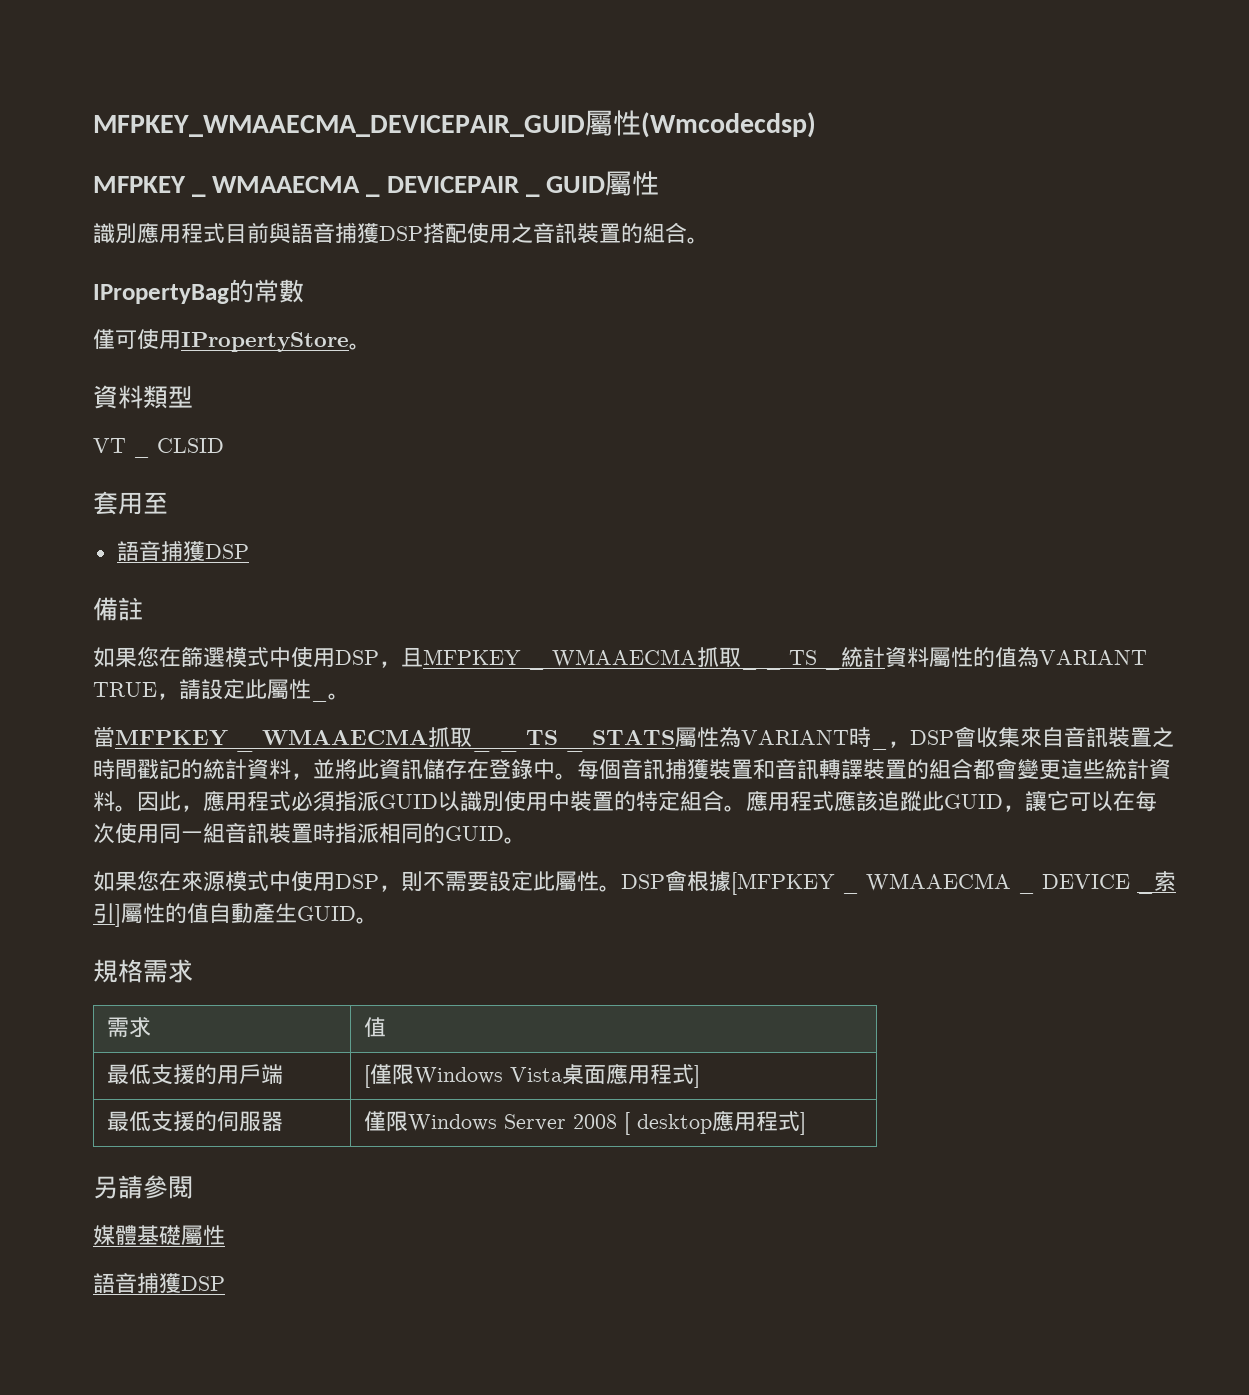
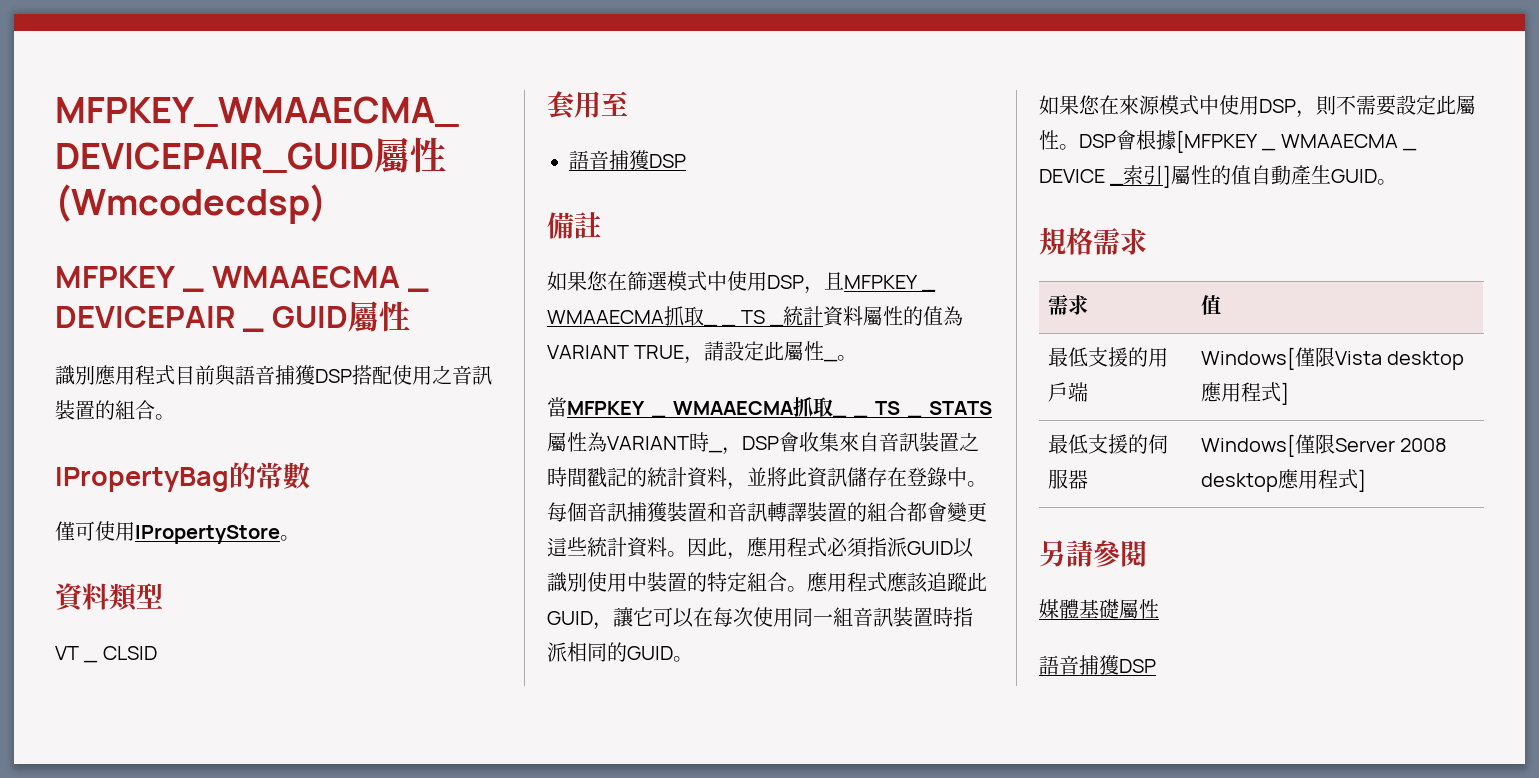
- 最低支援的用戶端 | [僅限Windows Vista桌面應用程式]
+ 最低支援的用戶端 | Windows[僅限Vista desktop應用程式]
- 最低支援的伺服器 | 僅限Windows Server 2008 [ desktop應用程式]
+ 最低支援的伺服器 | Windows[僅限Server 2008 desktop應用程式]

